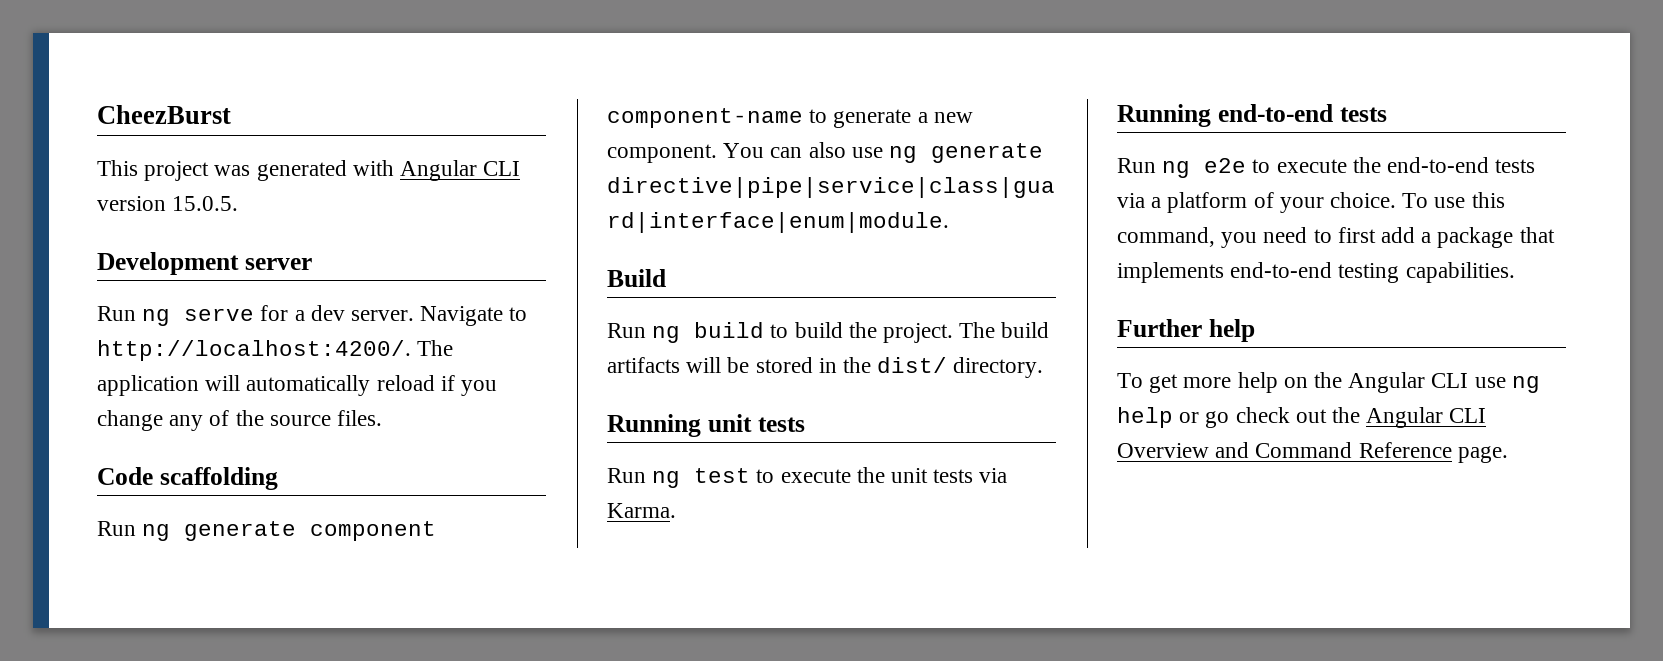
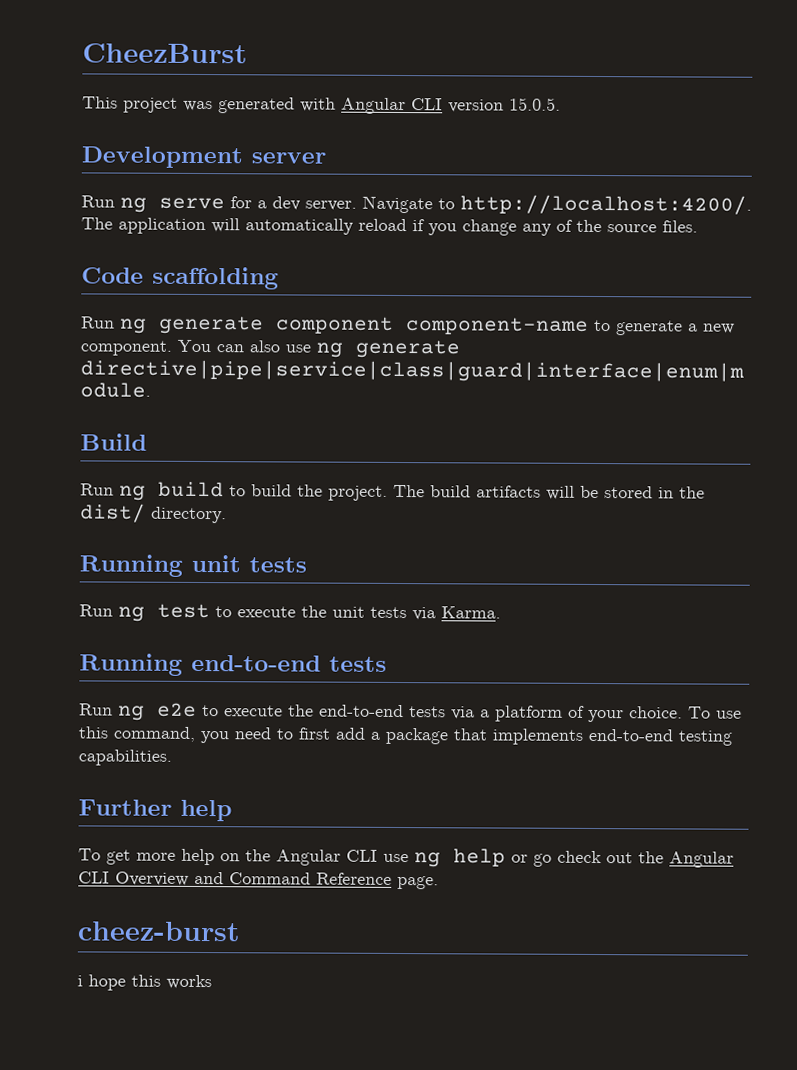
+ cheez-burst
+ i hope this works

